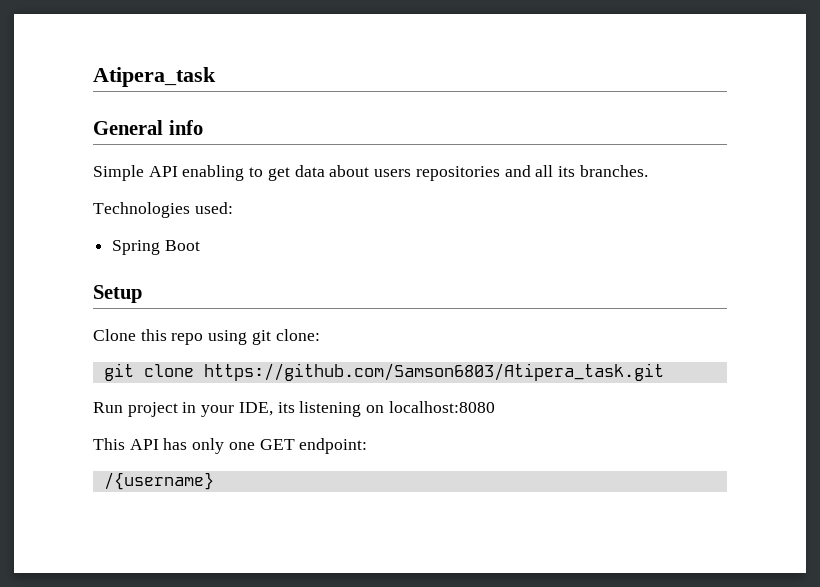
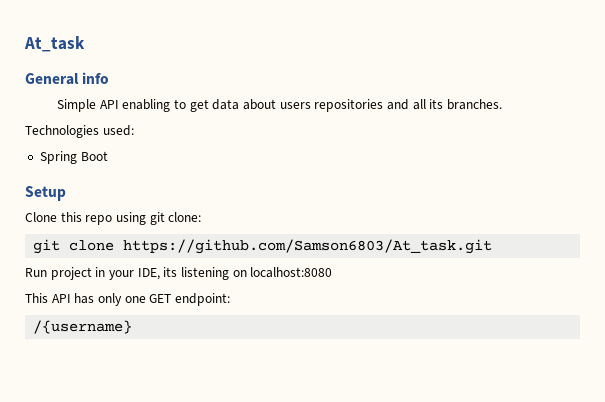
- Atipera_task
+ At_task
- git clone https://github.com/Samson6803/Atipera_task.git
+ git clone https://github.com/Samson6803/At_task.git

